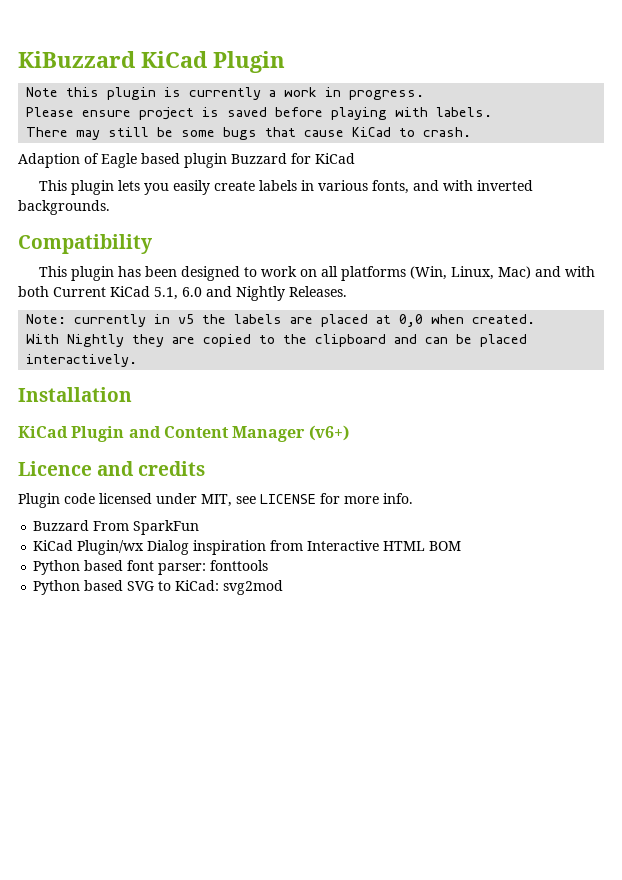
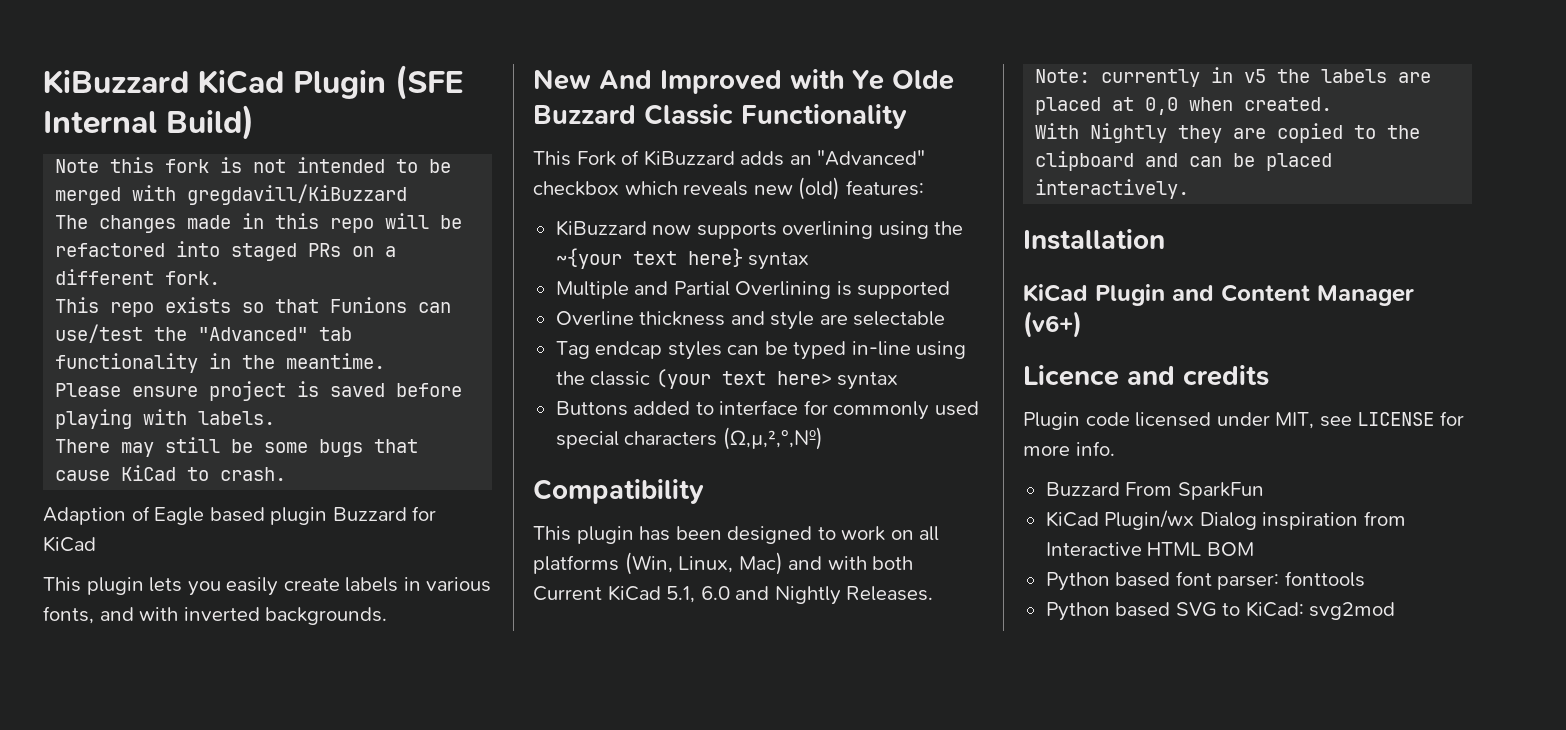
- KiBuzzard KiCad Plugin
+ KiBuzzard KiCad Plugin (SFE Internal Build)
- Note this plugin is currently a work in progress.
+ Note this fork is not intended to be merged with gregdavill/KiBuzzard
+ The changes made in this repo will be refactored into staged PRs on a different fork.
+ This repo exists so that Funions can use/test the "Advanced" tab functionality in the meantime.
+ New And Improved with Ye Olde Buzzard Classic Functionality
+ This Fork of KiBuzzard adds an "Advanced" checkbox which reveals new (old) features:
+ KiBuzzard now supports overlining using the ~{your text here} syntax
+ Multiple and Partial Overlining is supported
+ Overline thickness and style are selectable
+ Tag endcap styles can be typed in-line using the classic (your text here> syntax
+ Buttons added to interface for commonly used special characters (Ω,µ,²,°,№)

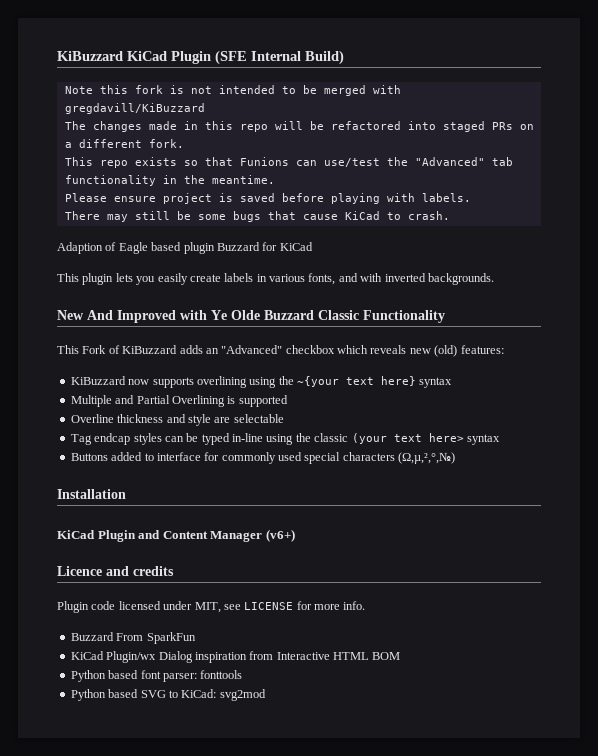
- Compatibility
- This plugin has been designed to work on all platforms (Win, Linux, Mac) and with both Current KiCad 5.1, 6.0 and Nightly Releases.
- Note: currently in v5 the labels are placed at 0,0 when created.
- With Nightly they are copied to the clipboard and can be placed interactively.

